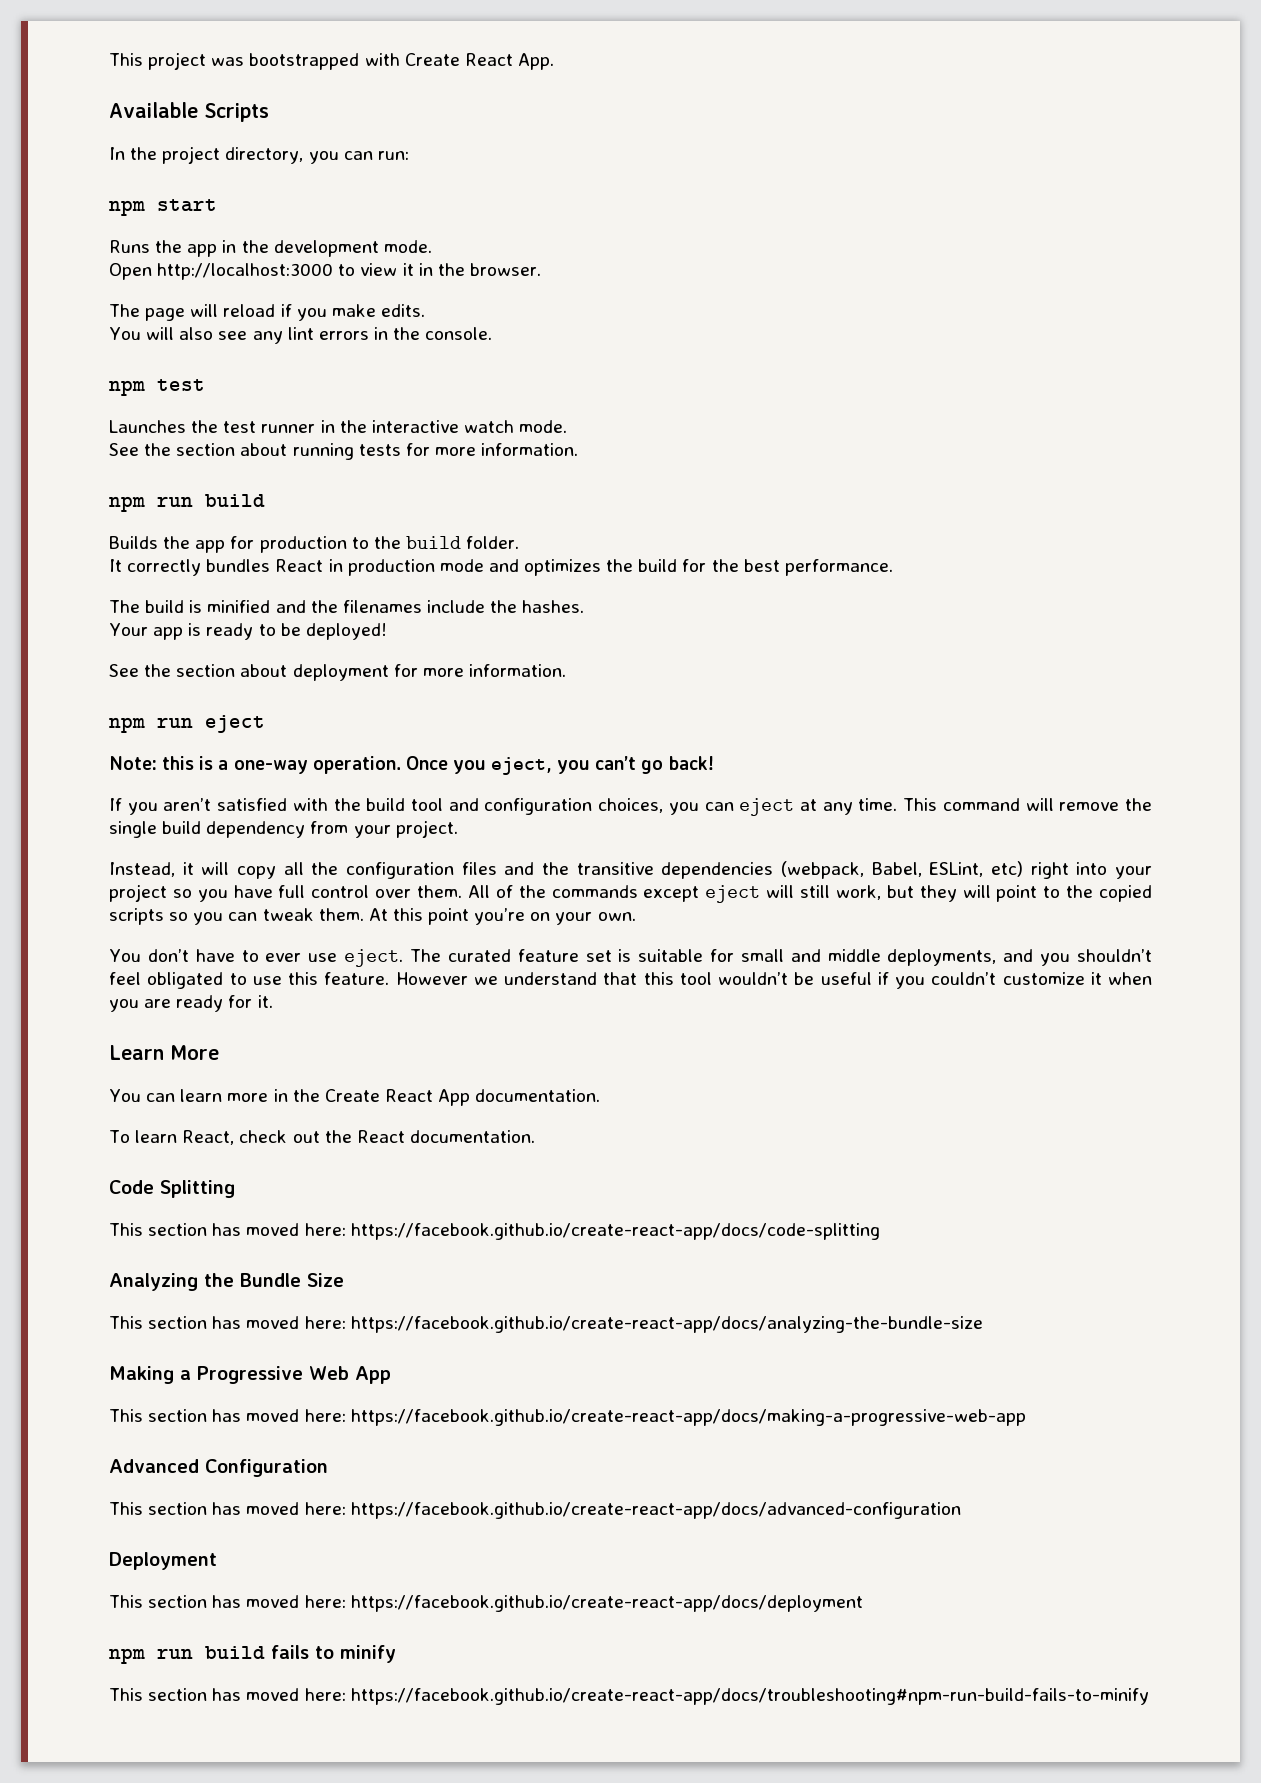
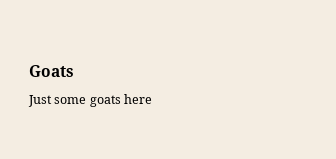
- This project was bootstrapped with Create React App.
- Available Scripts
- In the project directory, you can run:
- npm start
- Runs the app in the development mode.
- Open http://localhost:3000 to view it in the browser.
- The page will reload if you make edits.
- You will also see any lint errors in the console.
- npm test
- Launches the test runner in the interactive watch mode.
- See the section about running tests for more information.
- npm run build
- Builds the app for production to the build folder.
- It correctly bundles React in production mode and optimizes the build for the best performance.
- The build is minified and the filenames include the hashes.
- Your app is ready to be deployed!
- See the section about deployment for more information.
- npm run eject
- Note: this is a one-way operation. Once you eject, you can’t go back!
- If you aren’t satisfied with the build tool and configuration choices, you can eject at any time. This command will remove the single build dependency from your project.
- Instead, it will copy all the configuration files and the transitive dependencies (webpack, Babel, ESLint, etc) right into your project so you have full control over them. All of the commands except eject will still work, but they will point to the copied scripts so you can tweak them. At this point you’re on your own.
- You don’t have to ever use eject. The curated feature set is suitable for small and middle deployments, and you shouldn’t feel obligated to use this feature. However we understand that this tool wouldn’t be useful if you couldn’t customize it when you are ready for it.
- Learn More
- You can learn more in the Create React App documentation.
- To learn React, check out the React documentation.
- Code Splitting
- This section has moved here: https://facebook.github.io/create-react-app/docs/code-splitting
- Analyzing the Bundle Size
- This section has moved here: https://facebook.github.io/create-react-app/docs/analyzing-the-bundle-size
- Making a Progressive Web App
- This section has moved here: https://facebook.github.io/create-react-app/docs/making-a-progressive-web-app
- Advanced Configuration
- This section has moved here: https://facebook.github.io/create-react-app/docs/advanced-configuration
- Deployment
- This section has moved here: https://facebook.github.io/create-react-app/docs/deployment
- npm run build fails to minify
- This section has moved here: https://facebook.github.io/create-react-app/docs/troubleshooting#npm-run-build-fails-to-minify
+ Goats
+ Just some goats here

